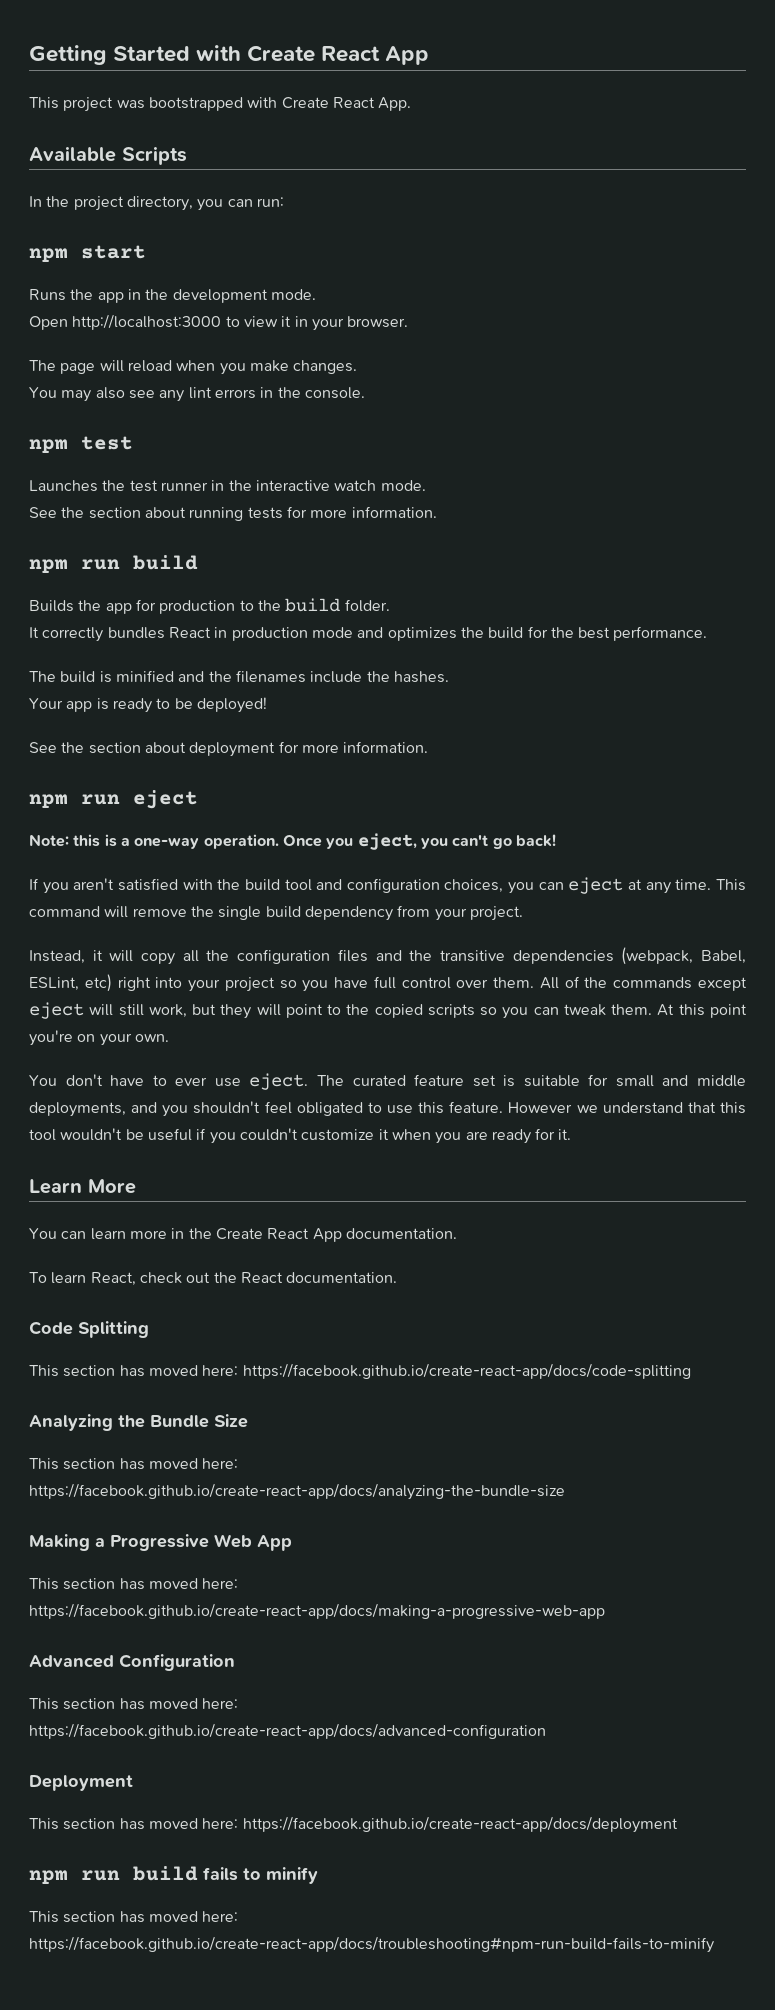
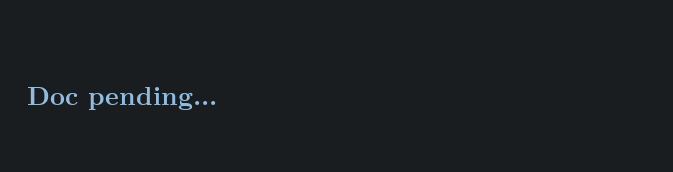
- Getting Started with Create React App
- This project was bootstrapped with Create React App.
- Available Scripts
- In the project directory, you can run:
- npm start
- Runs the app in the development mode.
- Open http://localhost:3000 to view it in your browser.
- The page will reload when you make changes.
- You may also see any lint errors in the console.
- npm test
- Launches the test runner in the interactive watch mode.
- See the section about running tests for more information.
- npm run build
- Builds the app for production to the build folder.
- It correctly bundles React in production mode and optimizes the build for the best performance.
- The build is minified and the filenames include the hashes.
- Your app is ready to be deployed!
- See the section about deployment for more information.
- npm run eject
- Note: this is a one-way operation. Once you eject, you can't go back!
- If you aren't satisfied with the build tool and configuration choices, you can eject at any time. This command will remove the single build dependency from your project.
- Instead, it will copy all the configuration files and the transitive dependencies (webpack, Babel, ESLint, etc) right into your project so you have full control over them. All of the commands except eject will still work, but they will point to the copied scripts so you can tweak them. At this point you're on your own.
- You don't have to ever use eject. The curated feature set is suitable for small and middle deployments, and you shouldn't feel obligated to use this feature. However we understand that this tool wouldn't be useful if you couldn't customize it when you are ready for it.
- Learn More
- You can learn more in the Create React App documentation.
- To learn React, check out the React documentation.
- Code Splitting
- This section has moved here: https://facebook.github.io/create-react-app/docs/code-splitting
- Analyzing the Bundle Size
- This section has moved here: https://facebook.github.io/create-react-app/docs/analyzing-the-bundle-size
- Making a Progressive Web App
- This section has moved here: https://facebook.github.io/create-react-app/docs/making-a-progressive-web-app
- Advanced Configuration
- This section has moved here: https://facebook.github.io/create-react-app/docs/advanced-configuration
- Deployment
- This section has moved here: https://facebook.github.io/create-react-app/docs/deployment
- npm run build fails to minify
- This section has moved here: https://facebook.github.io/create-react-app/docs/troubleshooting#npm-run-build-fails-to-minify
+ Doc pending...

